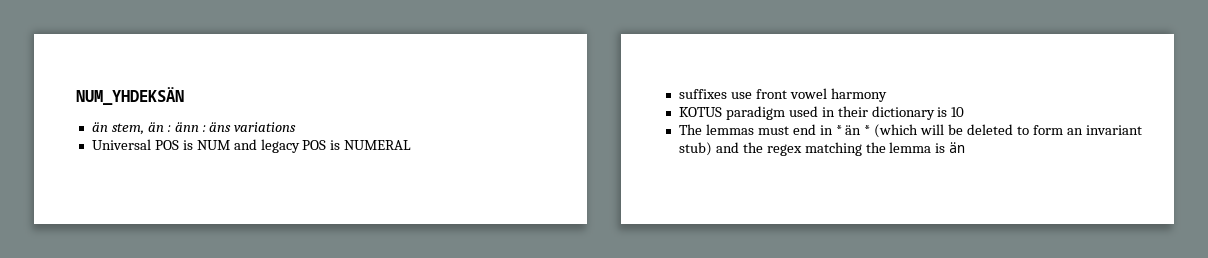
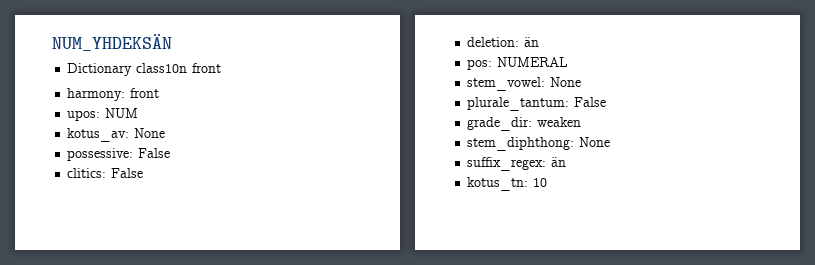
- än stem, än : änn : äns variations
- Universal POS is NUM and legacy POS is NUMERAL
- suffixes use front vowel harmony
- KOTUS paradigm used in their dictionary is 10
- The lemmas must end in * än * (which will be deleted to form an invariant stub) and the regex matching the lemma is än
+ Dictionary class10n front
+ harmony: front
+ upos: NUM
+ kotus_av: None
+ possessive: False
+ clitics: False
+ deletion: än
+ pos: NUMERAL
+ stem_vowel: None
+ plurale_tantum: False
+ grade_dir: weaken
+ stem_diphthong: None
+ suffix_regex: än
+ kotus_tn: 10

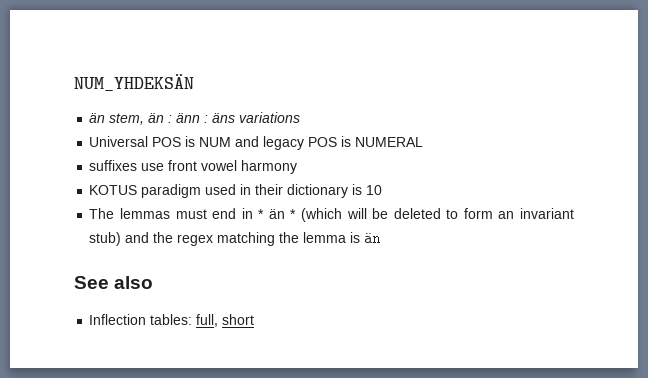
- Dictionary class10n front
- harmony: front
- upos: NUM
- kotus_av: None
- possessive: False
- clitics: False
- deletion: än
- pos: NUMERAL
- stem_vowel: None
- plurale_tantum: False
- grade_dir: weaken
- stem_diphthong: None
- suffix_regex: än
- kotus_tn: 10
+ än stem, än : änn : äns variations
+ Universal POS is NUM and legacy POS is NUMERAL
+ suffixes use front vowel harmony
+ KOTUS paradigm used in their dictionary is 10
+ The lemmas must end in * än * (which will be deleted to form an invariant stub) and the regex matching the lemma is än
+ See also
+ Inflection tables: full, short

